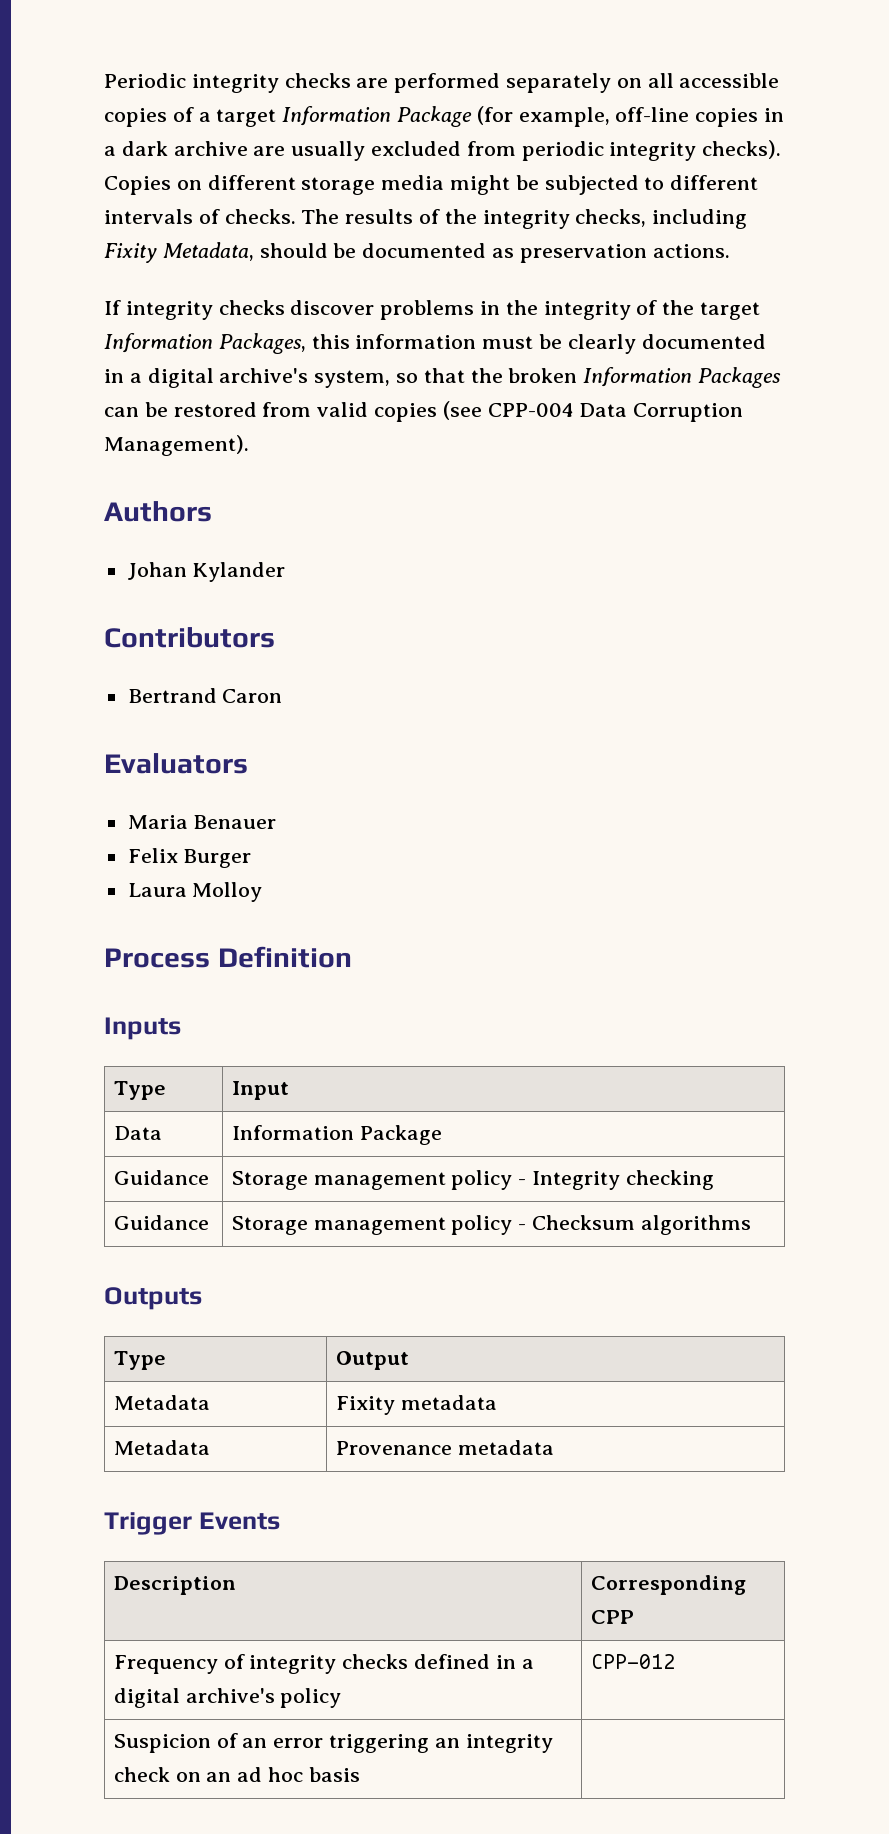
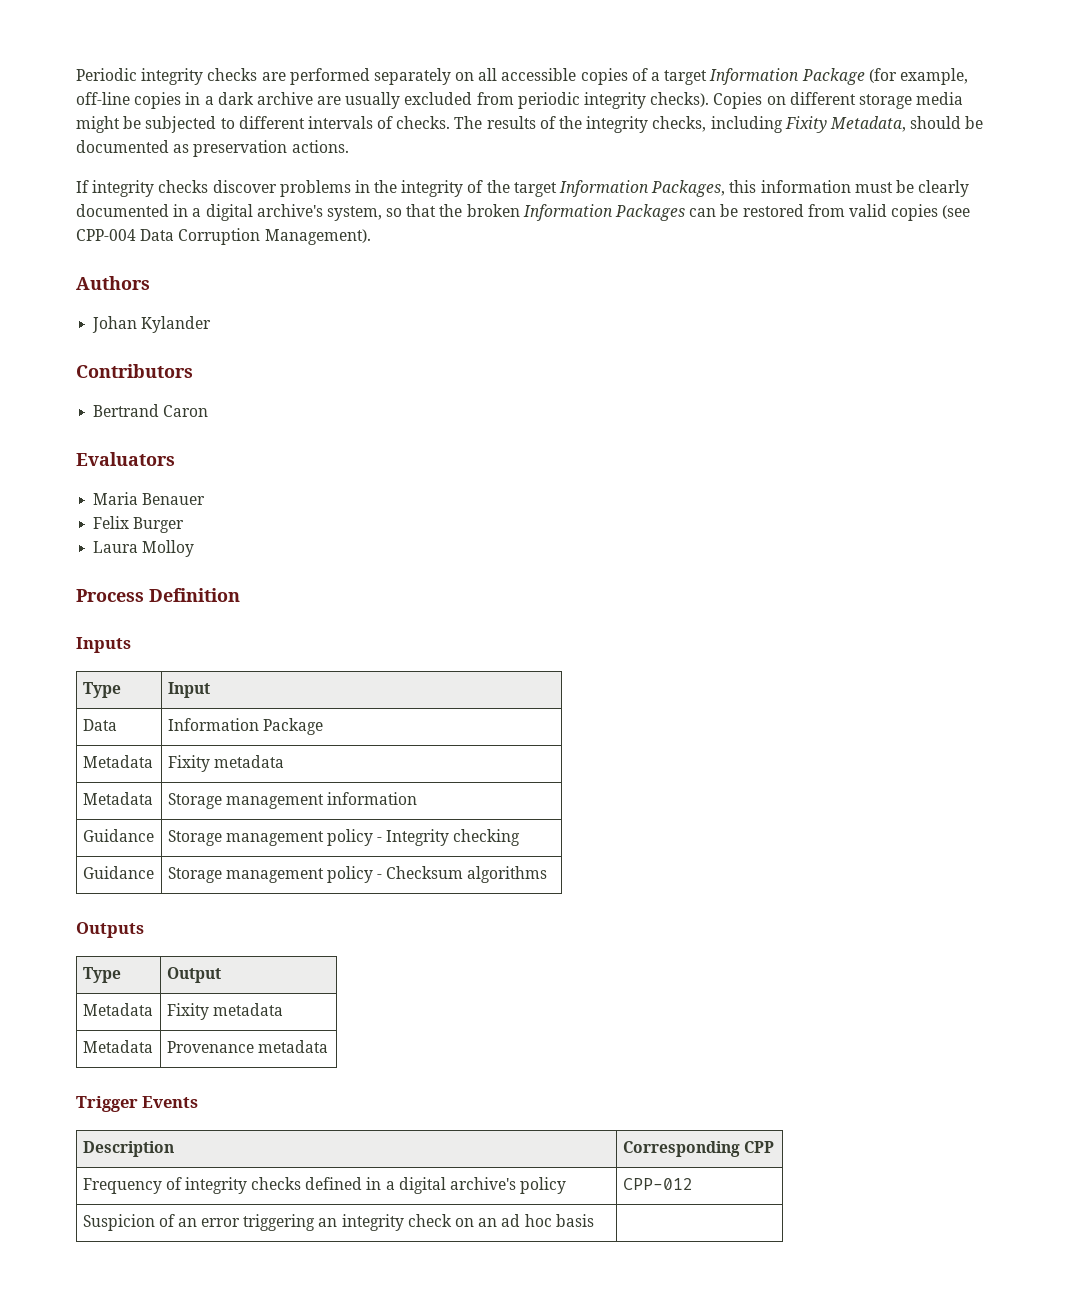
  Data | Information Package
+ Metadata | Fixity metadata
+ Metadata | Storage management information

